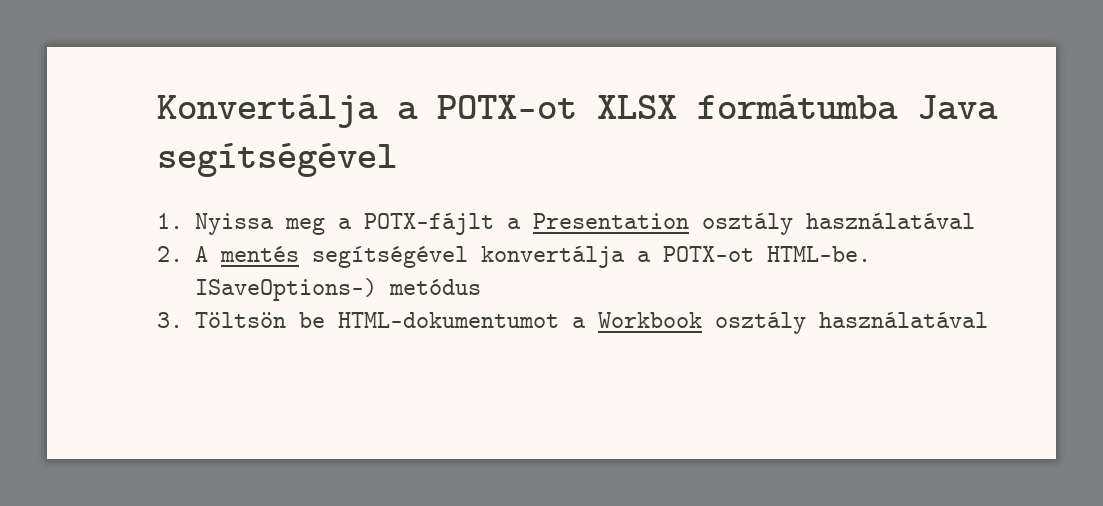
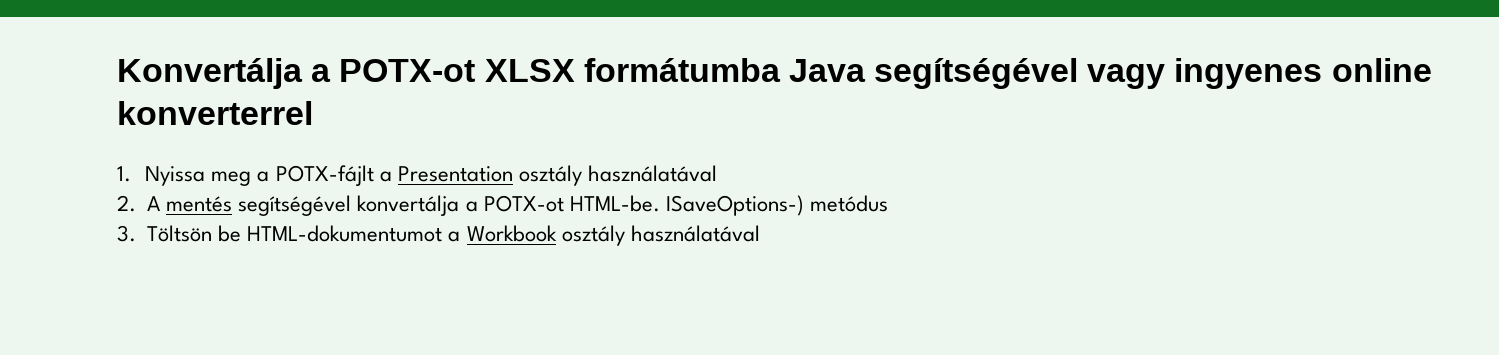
- Konvertálja a POTX-ot XLSX formátumba Java segítségével
+ Konvertálja a POTX-ot XLSX formátumba Java segítségével vagy ingyenes online konverterrel

